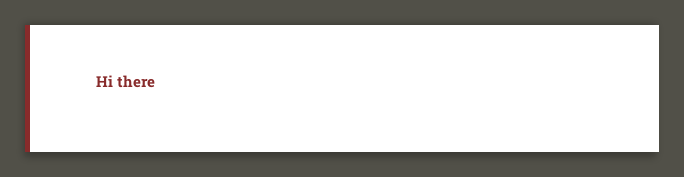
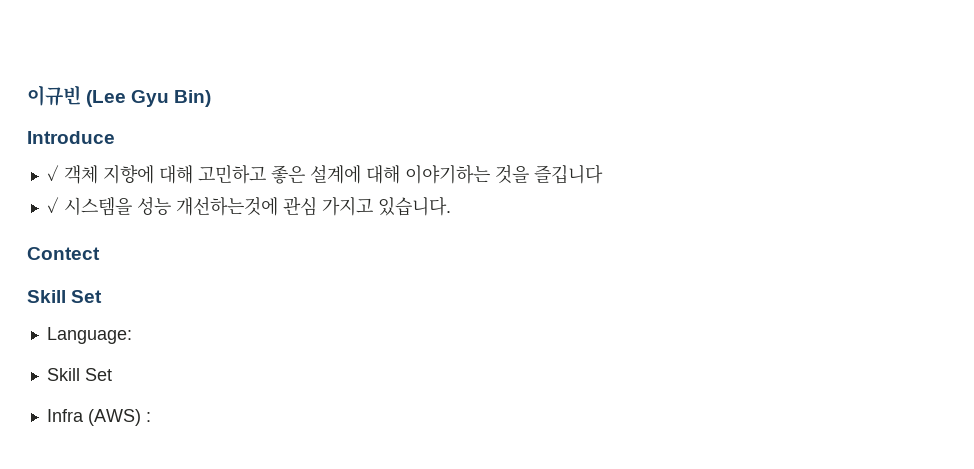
- Hi there
+ 이규빈 (Lee Gyu Bin)
+ Introduce
+ ✓ 객체 지향에 대해 고민하고 좋은 설계에 대해 이야기하는 것을 즐깁니다
+ ✓ 시스템을 성능 개선하는것에 관심 가지고 있습니다.
+ Contect
+ Skill Set
+ Language:
+ Skill Set
+ Infra (AWS) :

